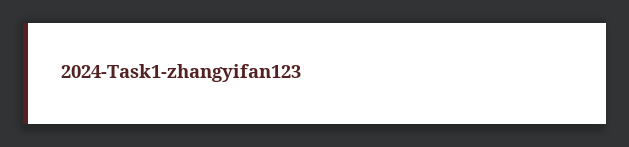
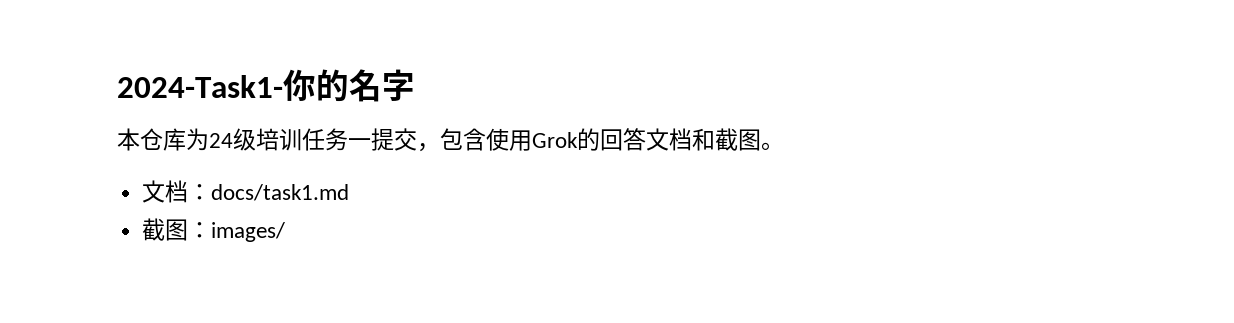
- 2024-Task1-zhangyifan123
+ 2024-Task1-你的名字
+ 本仓库为24级培训任务一提交，包含使用Grok的回答文档和截图。
+ 文档：docs/task1.md
+ 截图：images/

